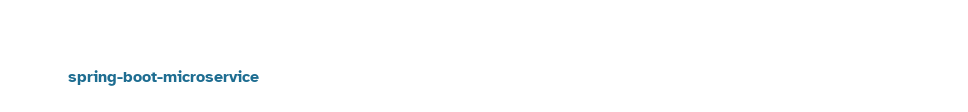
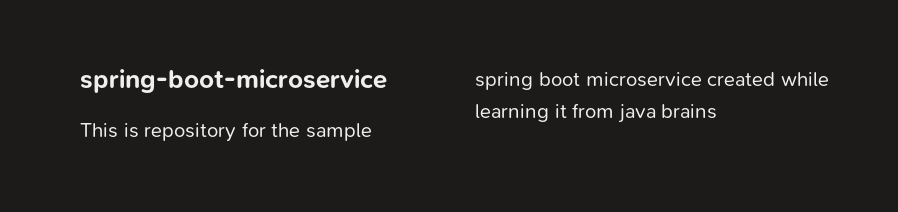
+ This is repository for the sample spring boot microservice created while learning it from java brains

